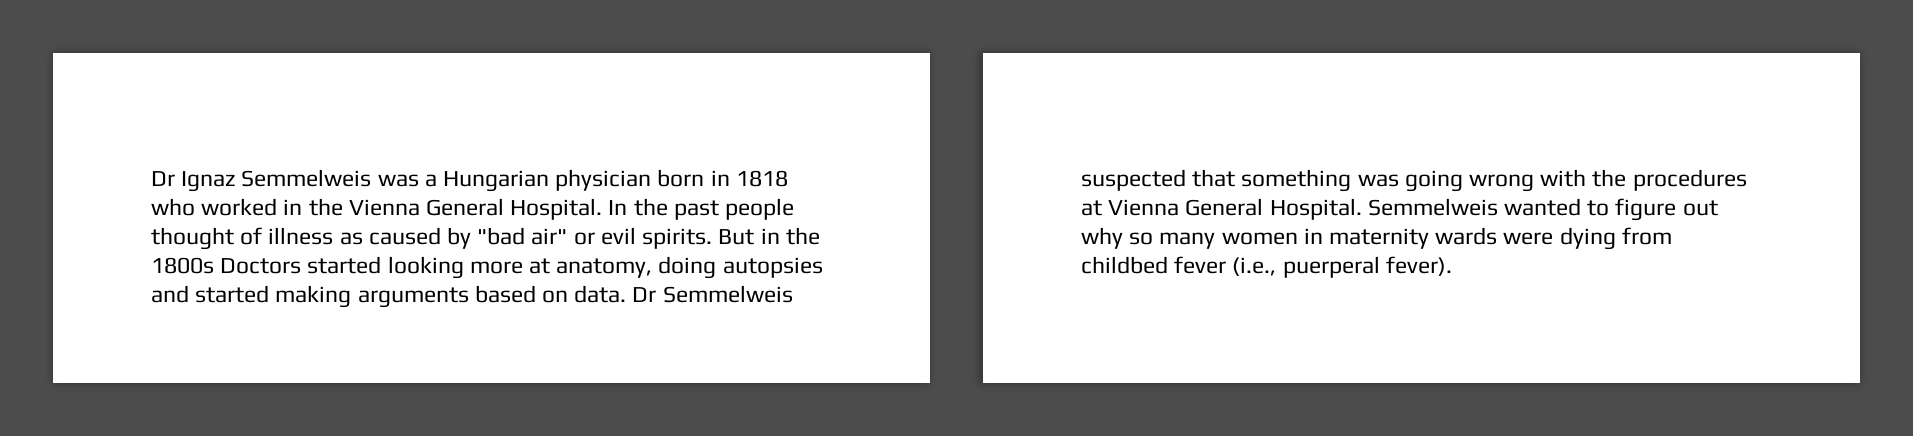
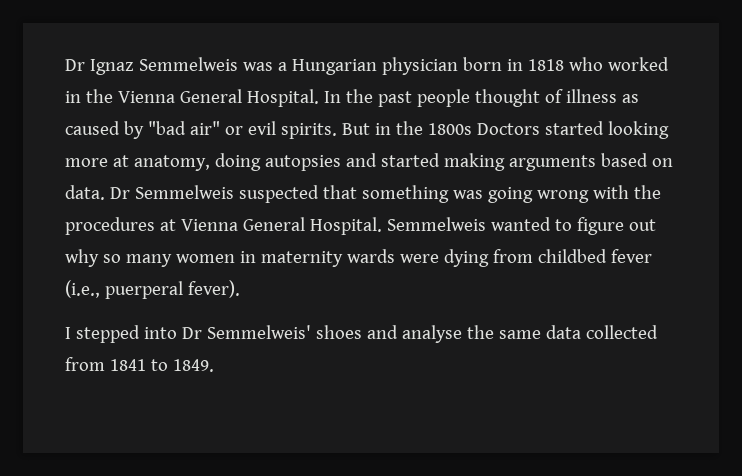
+ I stepped into Dr Semmelweis' shoes and analyse the same data collected from 1841 to 1849.

